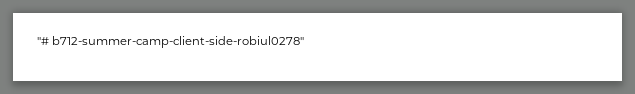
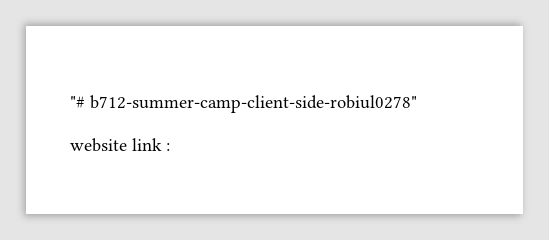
+ website link :

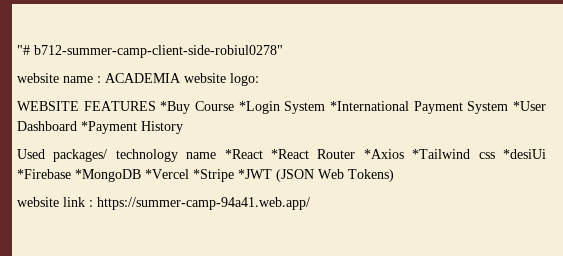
+ website name : ACADEMIA website logo:
+ WEBSITE FEATURES *Buy Course *Login System *International Payment System *User Dashboard *Payment History
+ Used packages/ technology name *React *React Router *Axios *Tailwind css *desiUi *Firebase *MongoDB *Vercel *Stripe *JWT (JSON Web Tokens)
- website link :
+ website link : https://summer-camp-94a41.web.app/

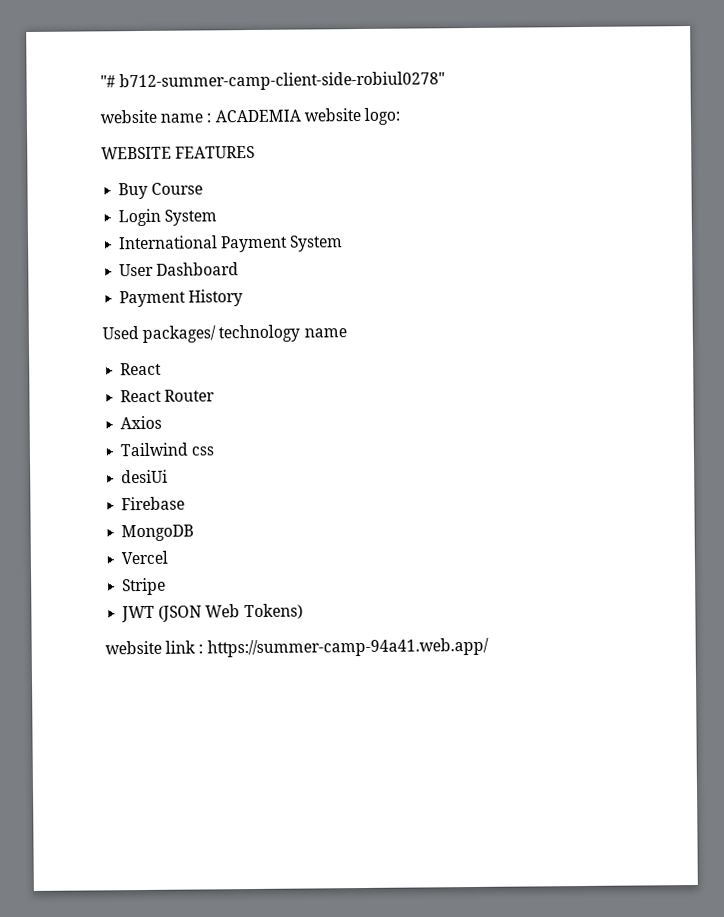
- WEBSITE FEATURES *Buy Course *Login System *International Payment System *User Dashboard *Payment History
+ WEBSITE FEATURES
+ Buy Course
+ Login System
+ International Payment System
+ User Dashboard
+ Payment History
- Used packages/ technology name *React *React Router *Axios *Tailwind css *desiUi *Firebase *MongoDB *Vercel *Stripe *JWT (JSON Web Tokens)
+ Used packages/ technology name
+ React
+ React Router
+ Axios
+ Tailwind css
+ desiUi
+ Firebase
+ MongoDB
+ Vercel
+ Stripe
+ JWT (JSON Web Tokens)

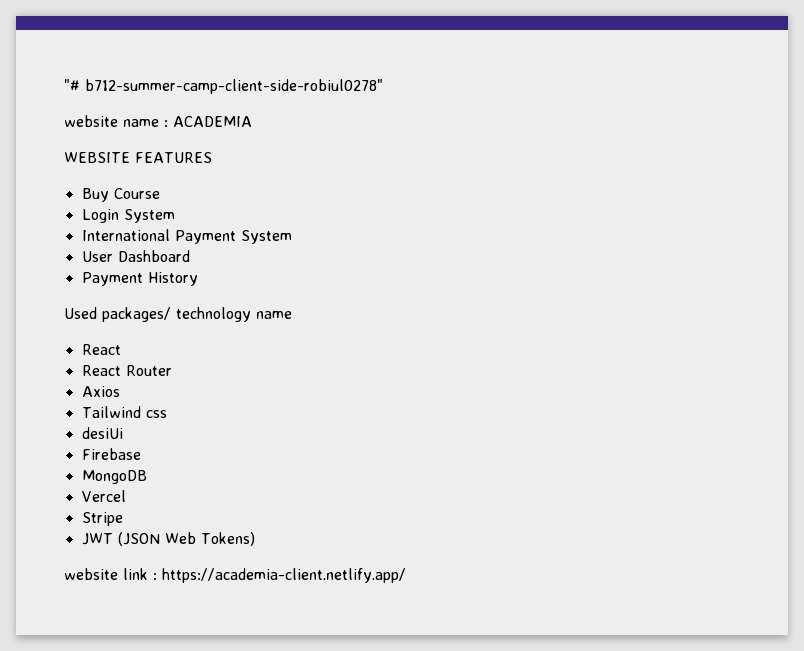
- website name : ACADEMIA website logo:
+ website name : ACADEMIA
- website link : https://summer-camp-94a41.web.app/
+ website link : https://academia-client.netlify.app/

